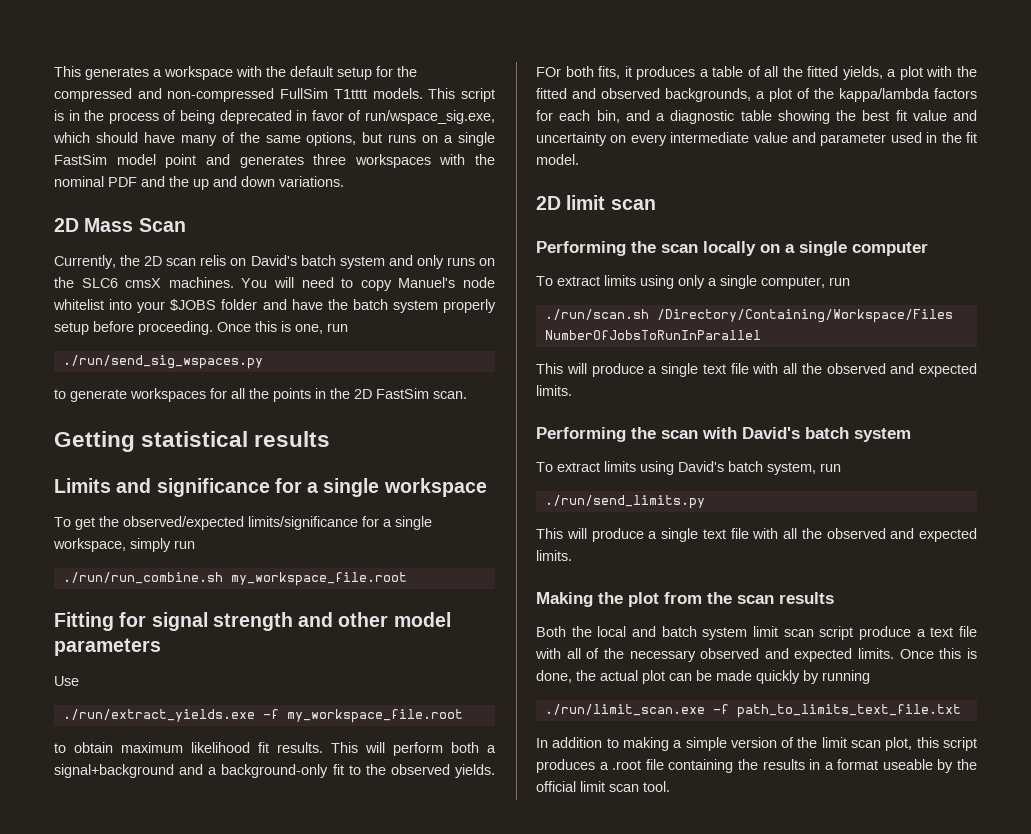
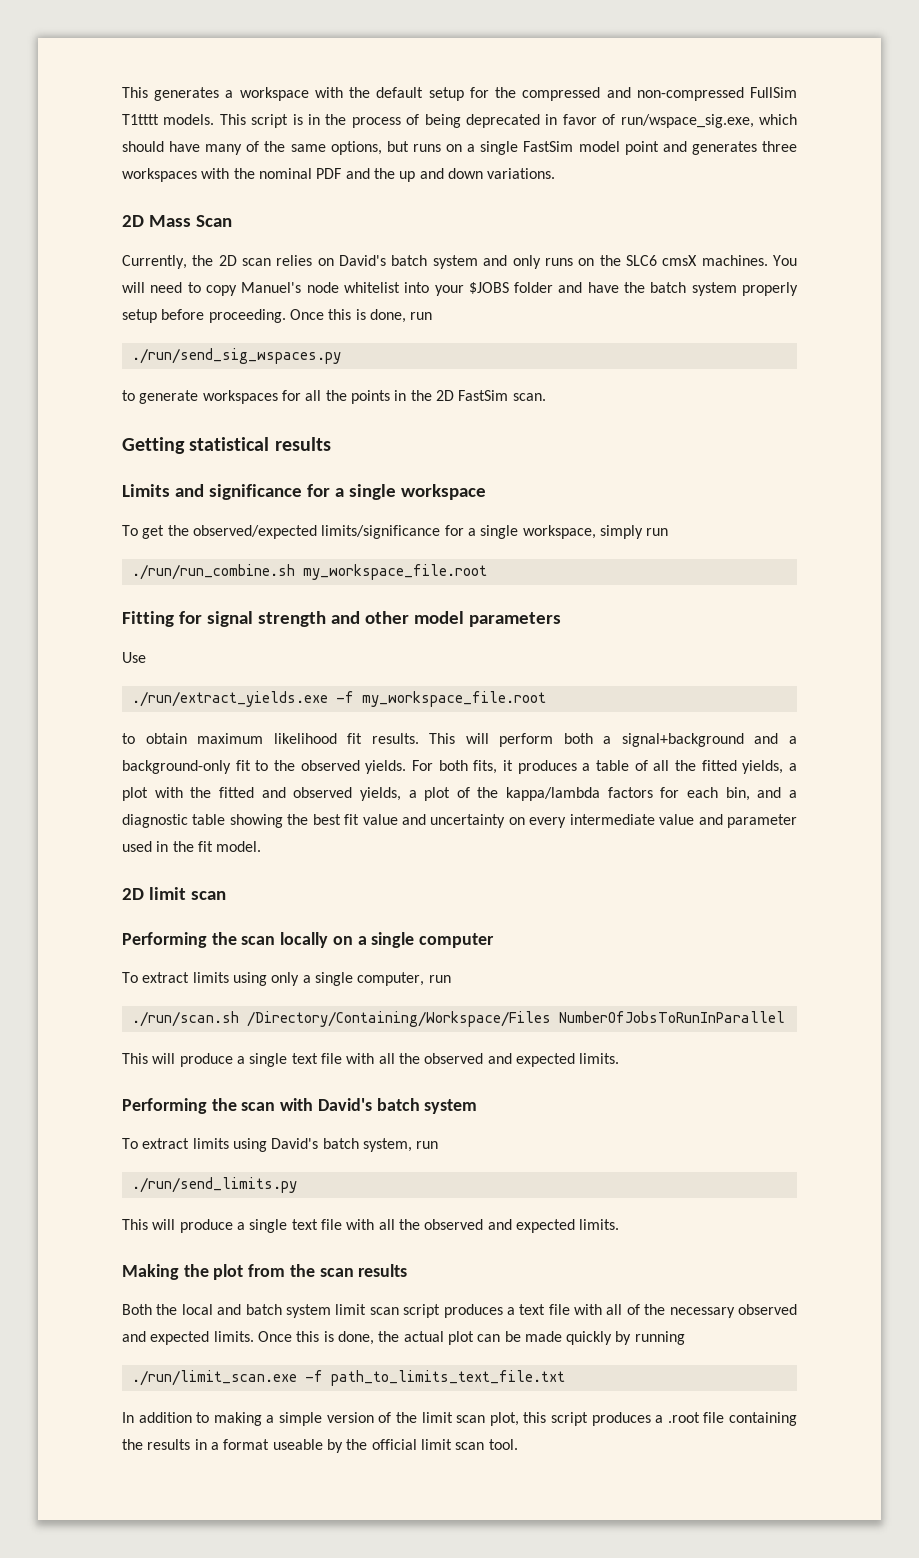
- Currently, the 2D scan relis on David's batch system and only runs on the SLC6 cmsX machines.
+ Currently, the 2D scan relies on David's batch system and only runs on the SLC6 cmsX machines.
- Once this is one, run
+ Once this is done, run
- FOr both fits, it produces a table of all the fitted yields, a plot with the fitted and observed backgrounds, a plot of the kappa/lambda factors for each bin, and a diagnostic table showing the best fit value and uncertainty on every intermediate value and parameter used in the fit model.
+ For both fits, it produces a table of all the fitted yields, a plot with the fitted and observed yields, a plot of the kappa/lambda factors for each bin, and a diagnostic table showing the best fit value and uncertainty on every intermediate value and parameter used in the fit model.
- Both the local and batch system limit scan script produce a text file with all of the necessary observed and expected limits.
+ Both the local and batch system limit scan script produces a text file with all of the necessary observed and expected limits.

